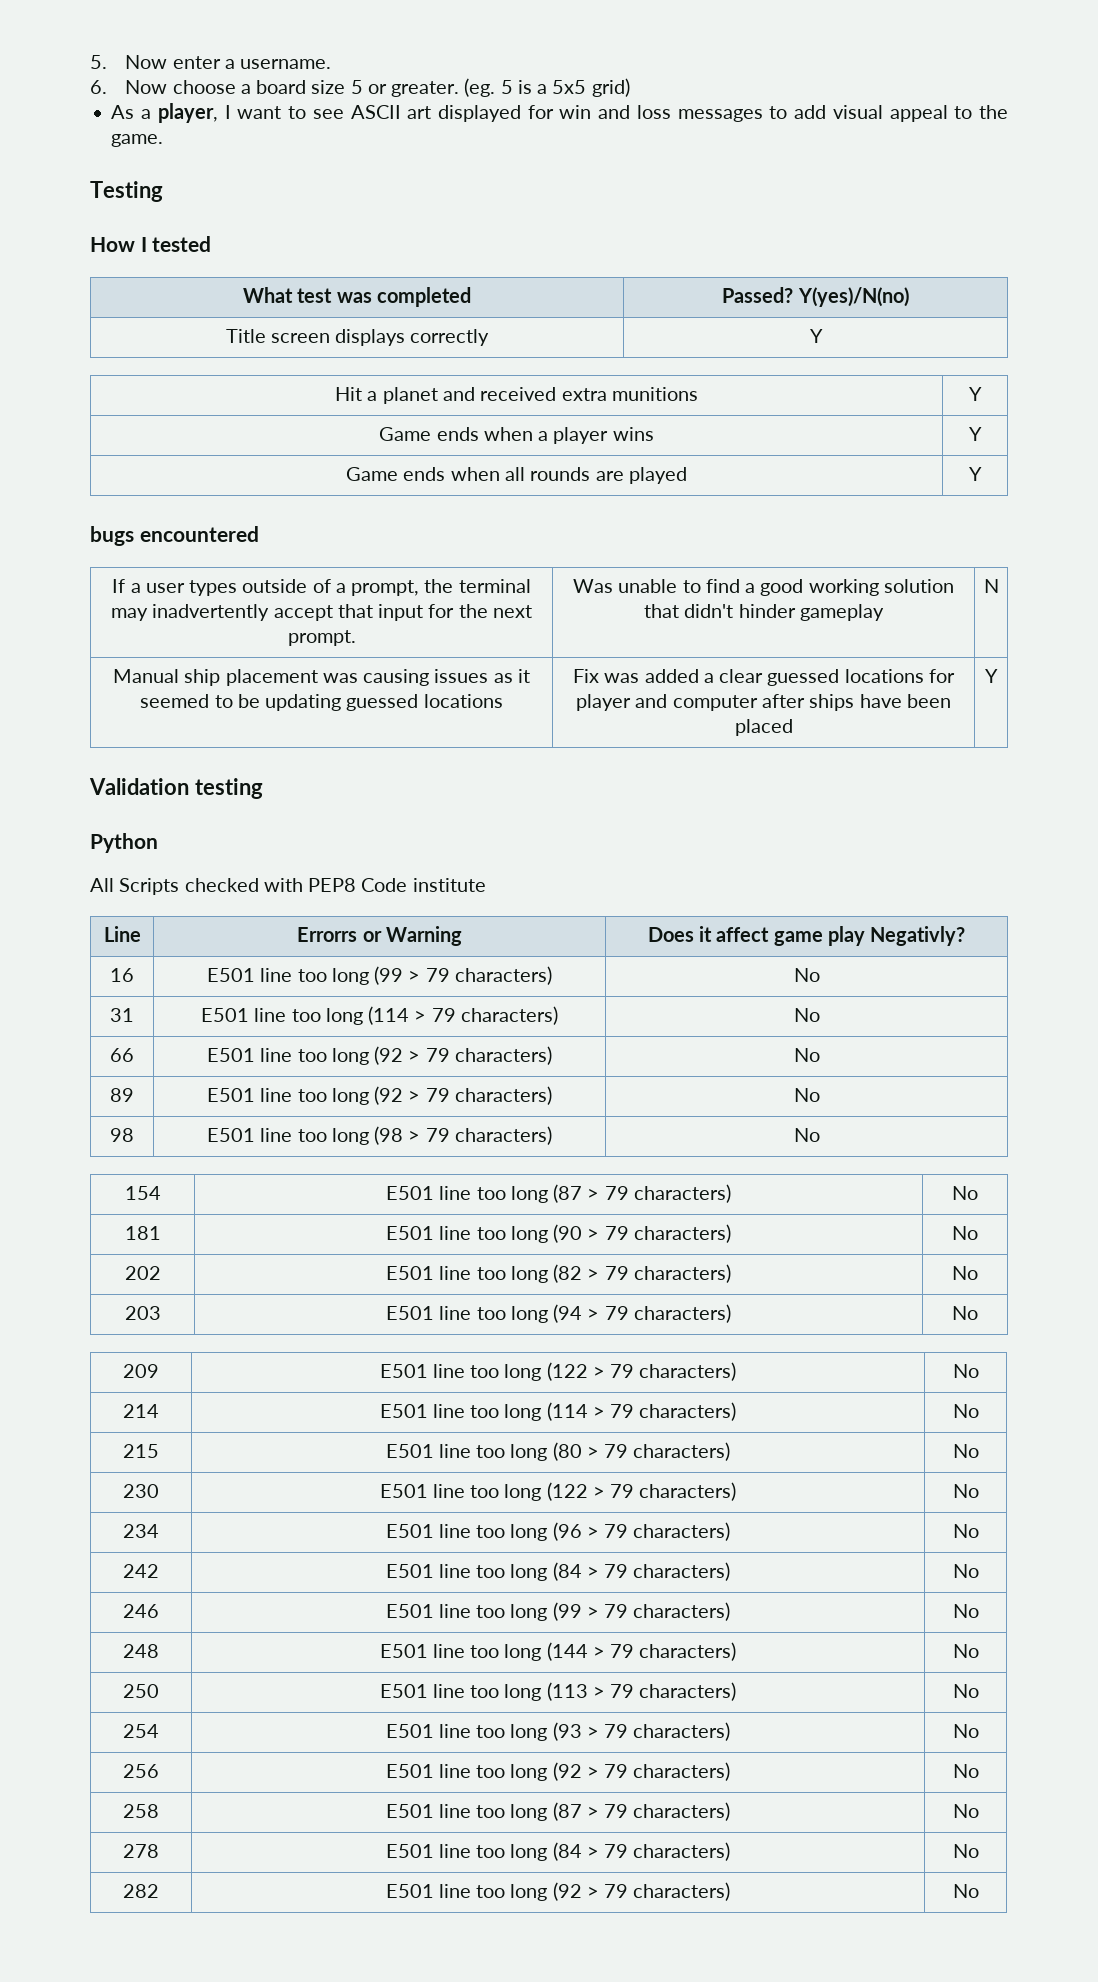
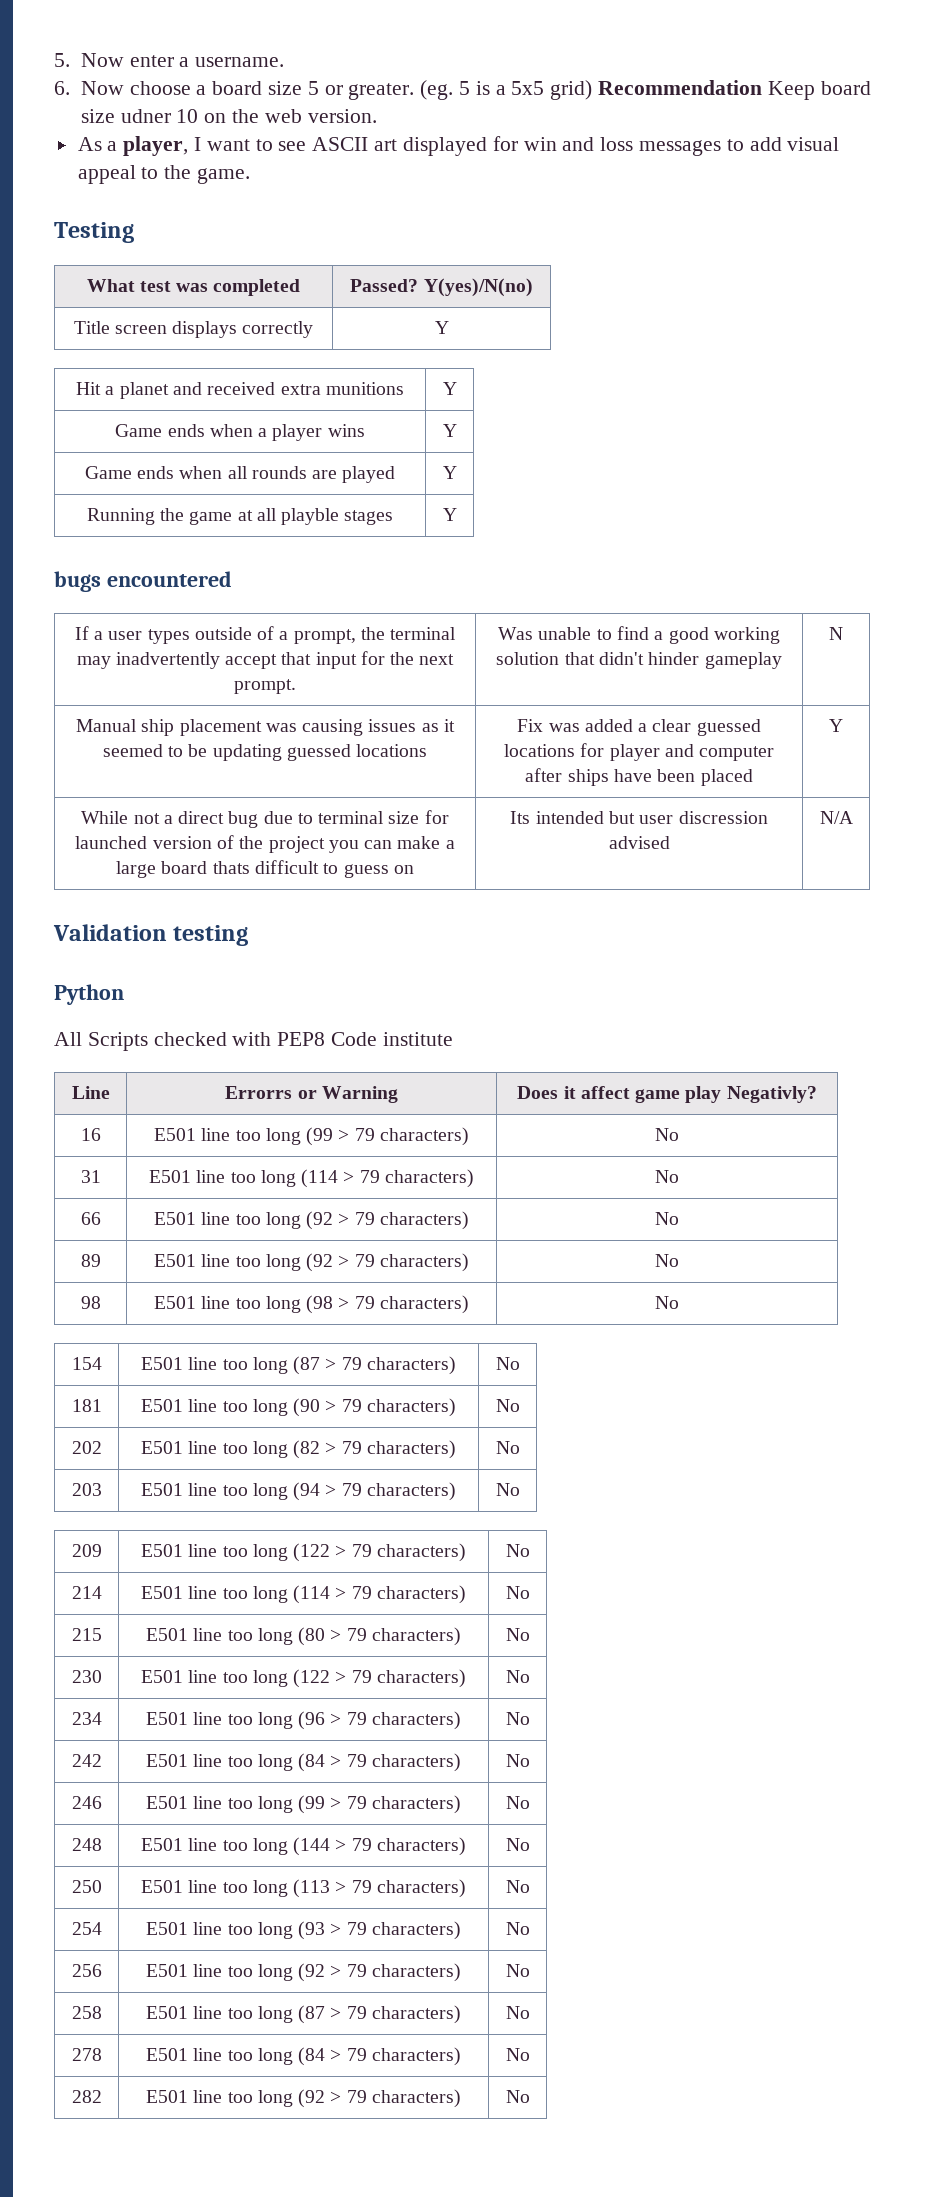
- (eg. 5 is a 5x5 grid)
+ (eg. 5 is a 5x5 grid) Recommendation Keep board size udner 10 on the web version.
- How I tested
+ Running the game at all playble stages | Y
+ While not a direct bug due to terminal size for launched version of the project you can make a large board thats difficult to guess on | Its intended but user discression advised | N/A

